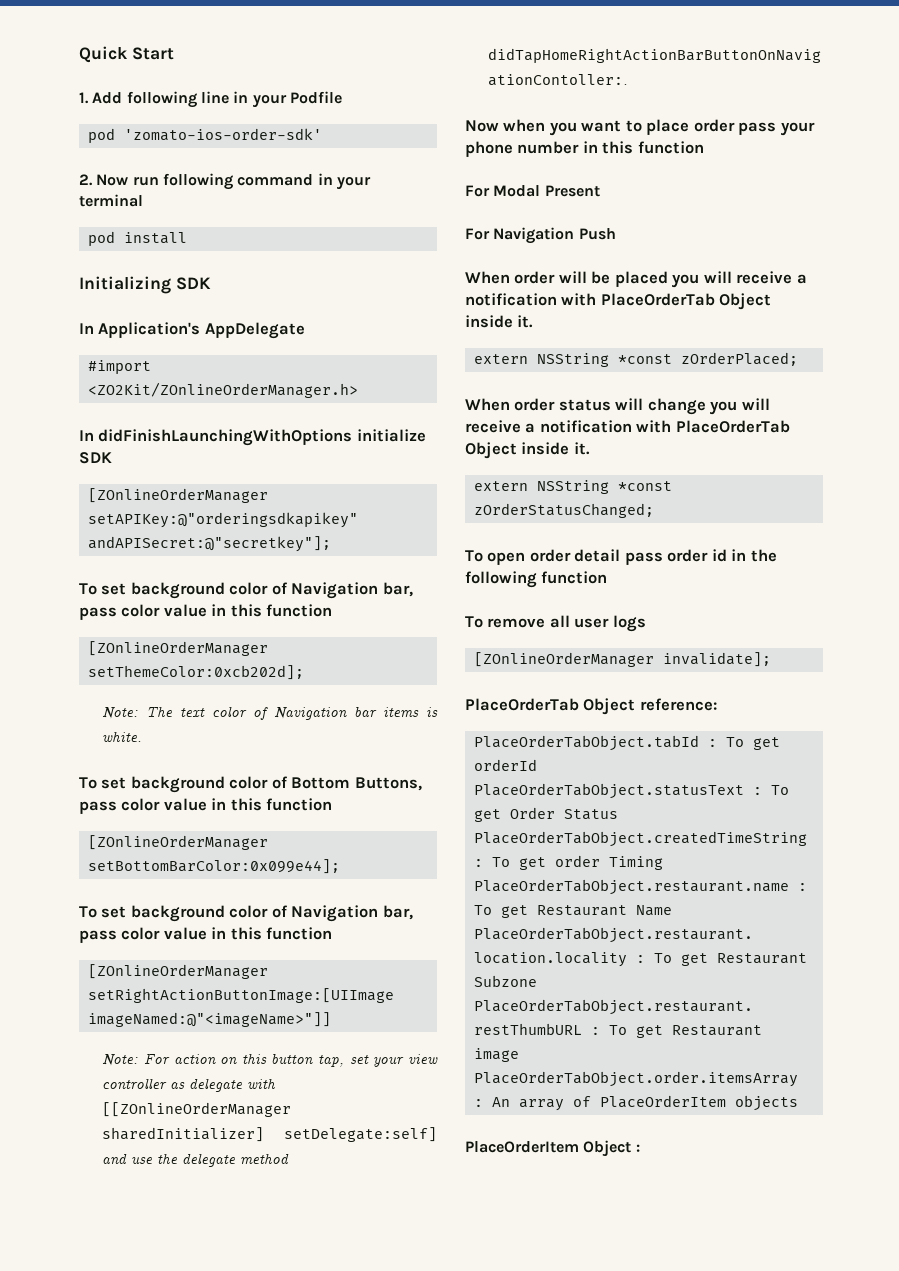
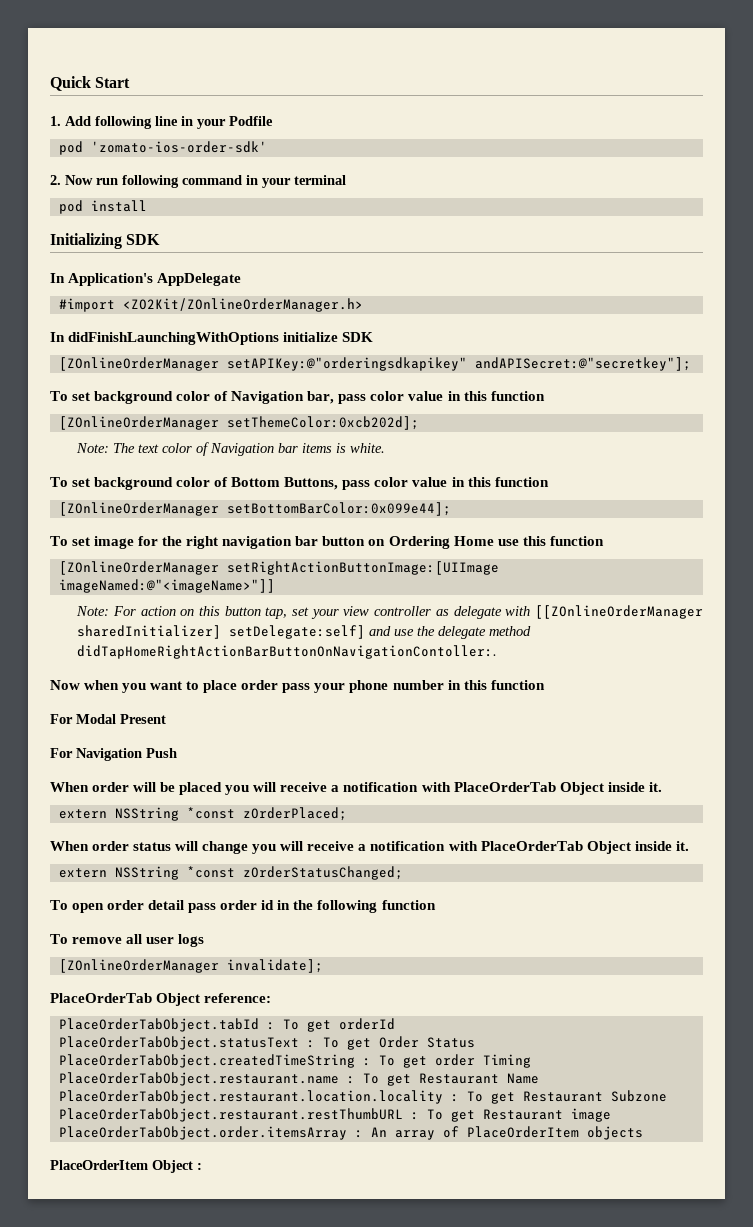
  [ZOnlineOrderManager setBottomBarColor:0x099e44];
- To set background color of Navigation bar, pass color value in this function
+ To set image for the right navigation bar button on Ordering Home use this function

